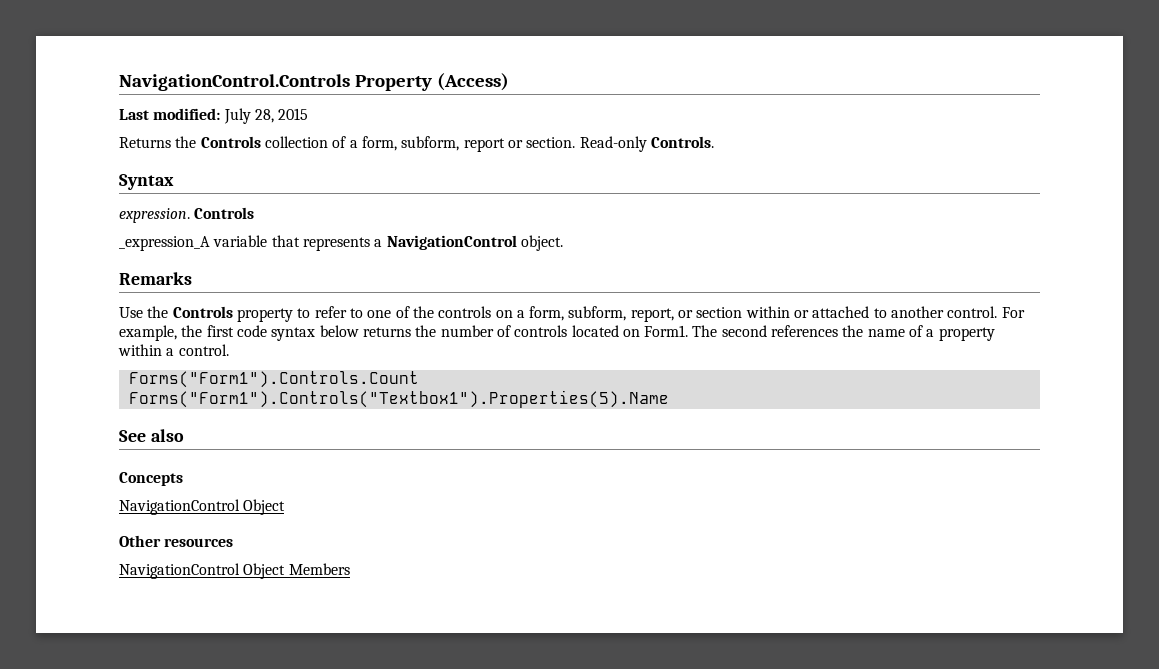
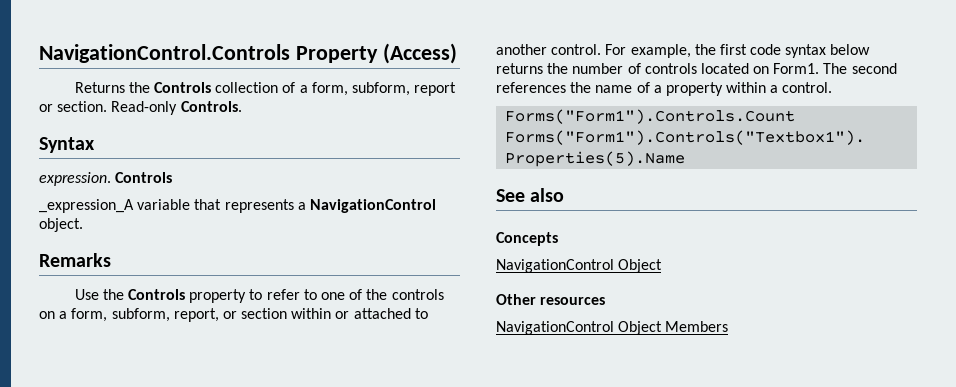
- Last modified: July 28, 2015

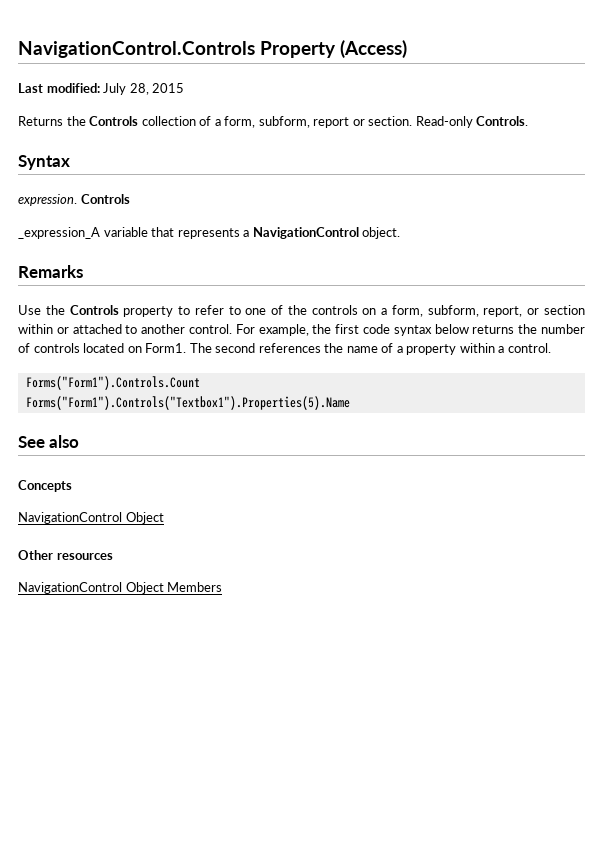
+ Last modified: July 28, 2015

